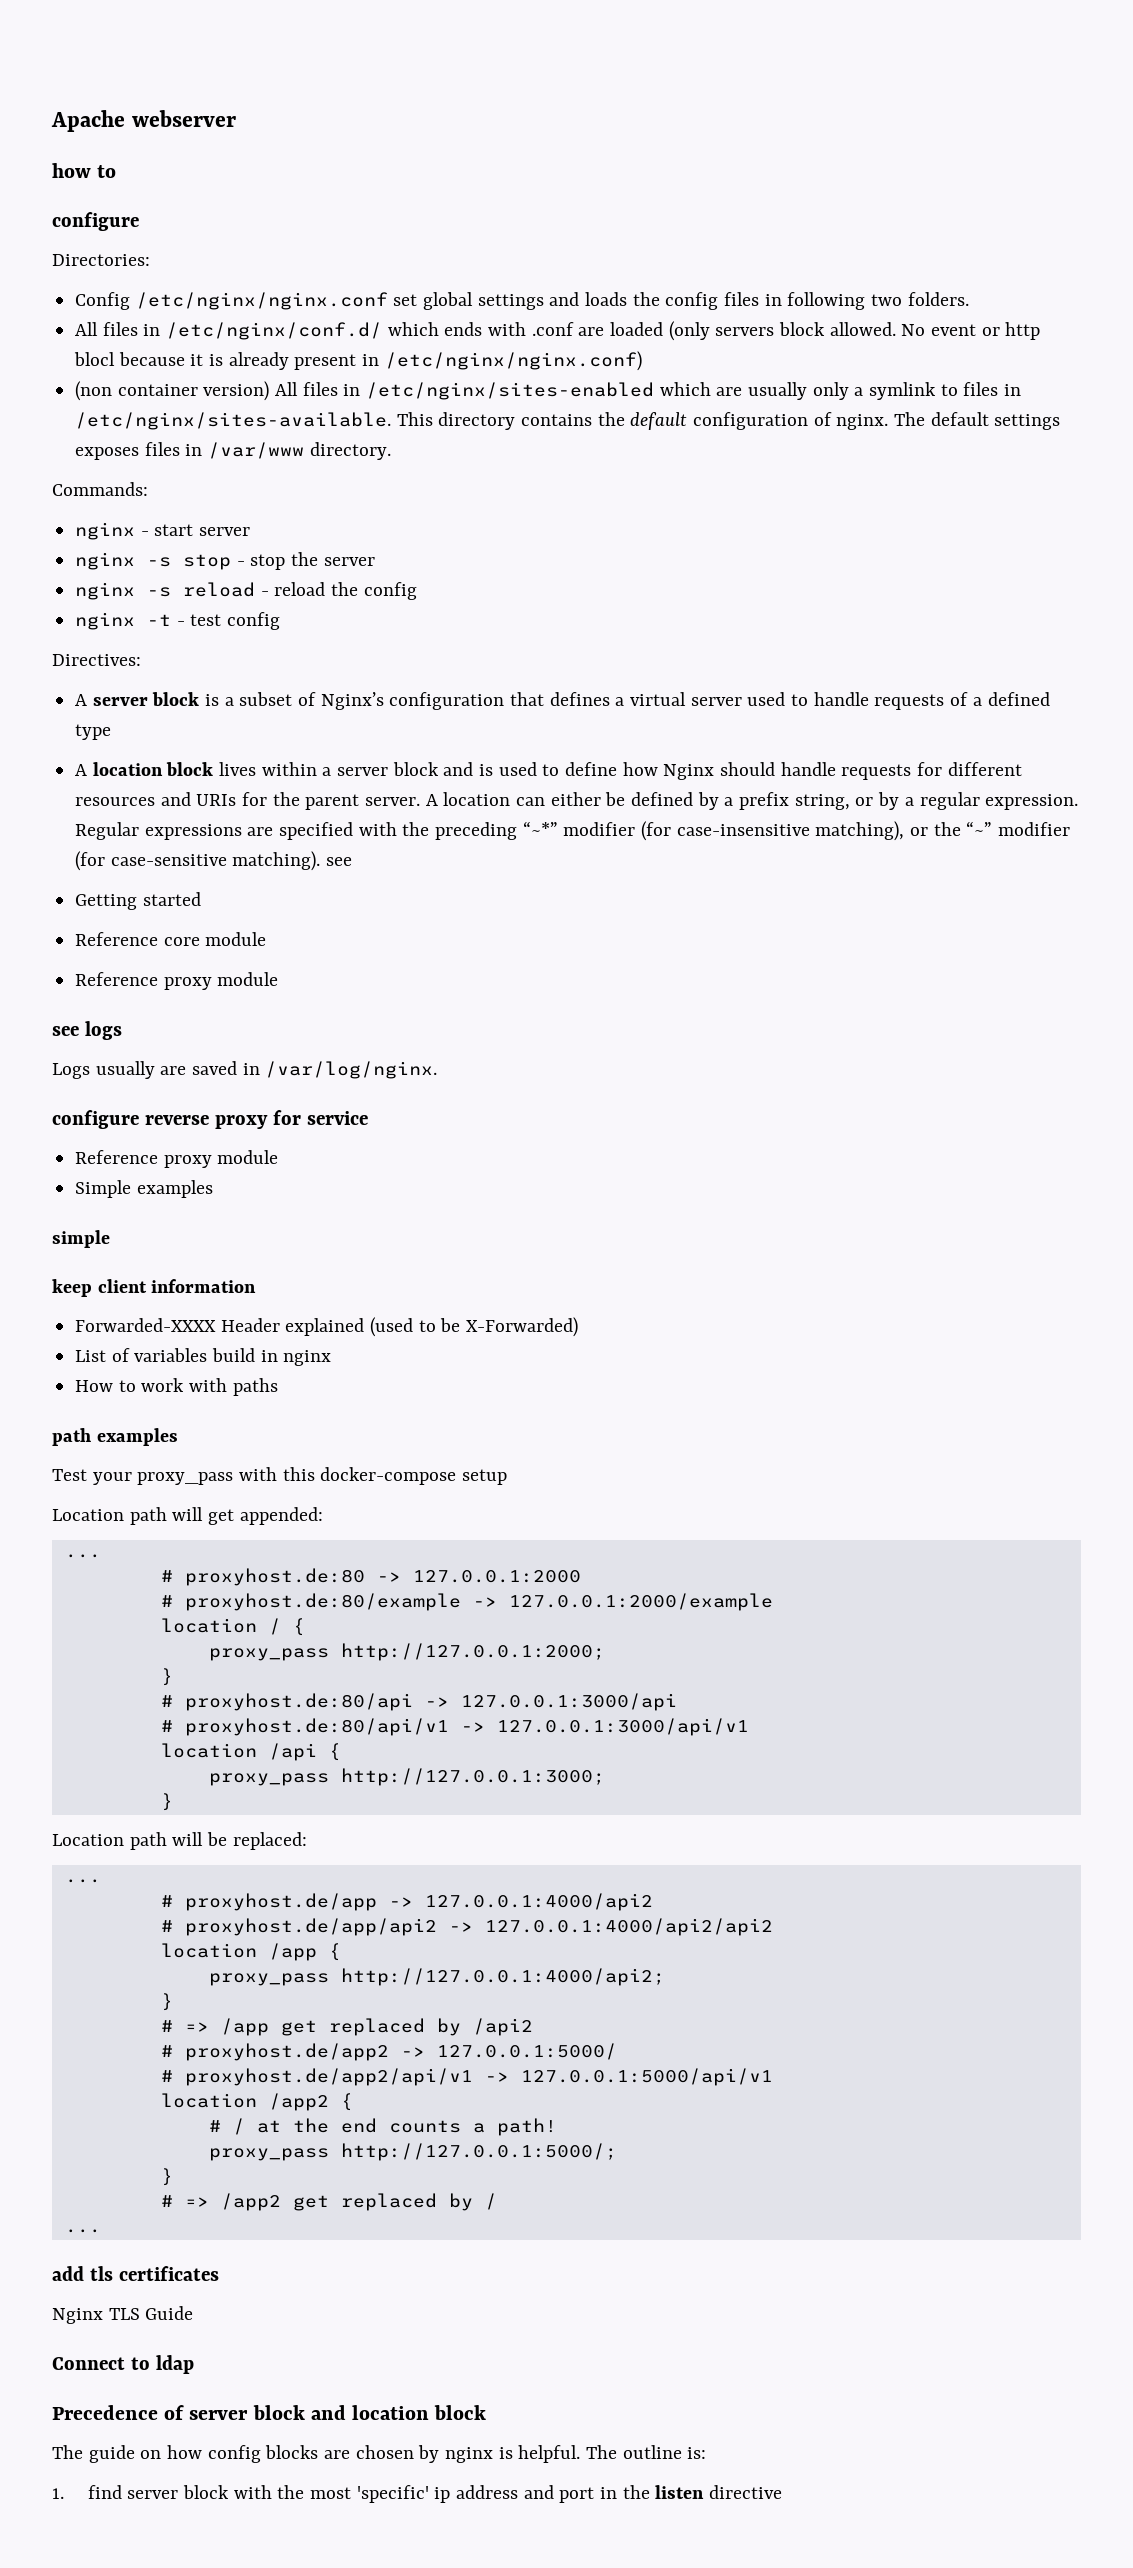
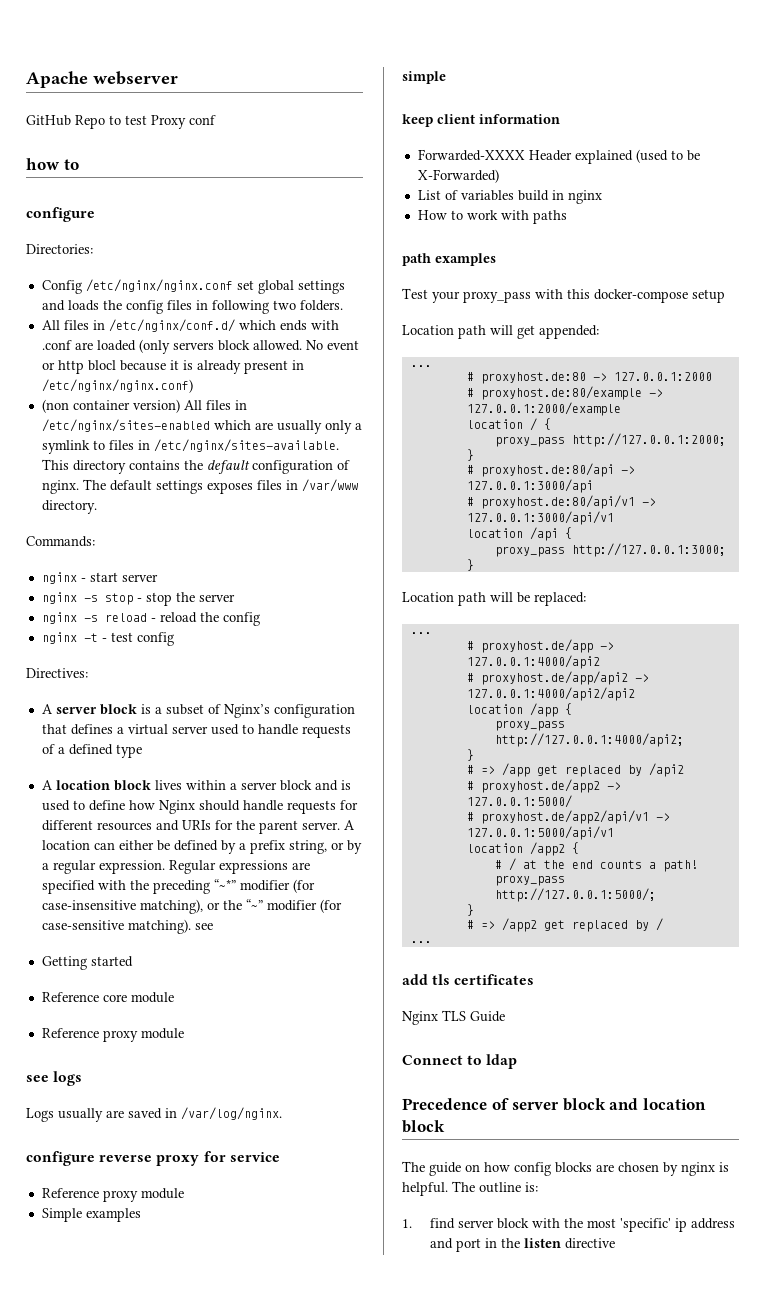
+ GitHub Repo to test Proxy conf

